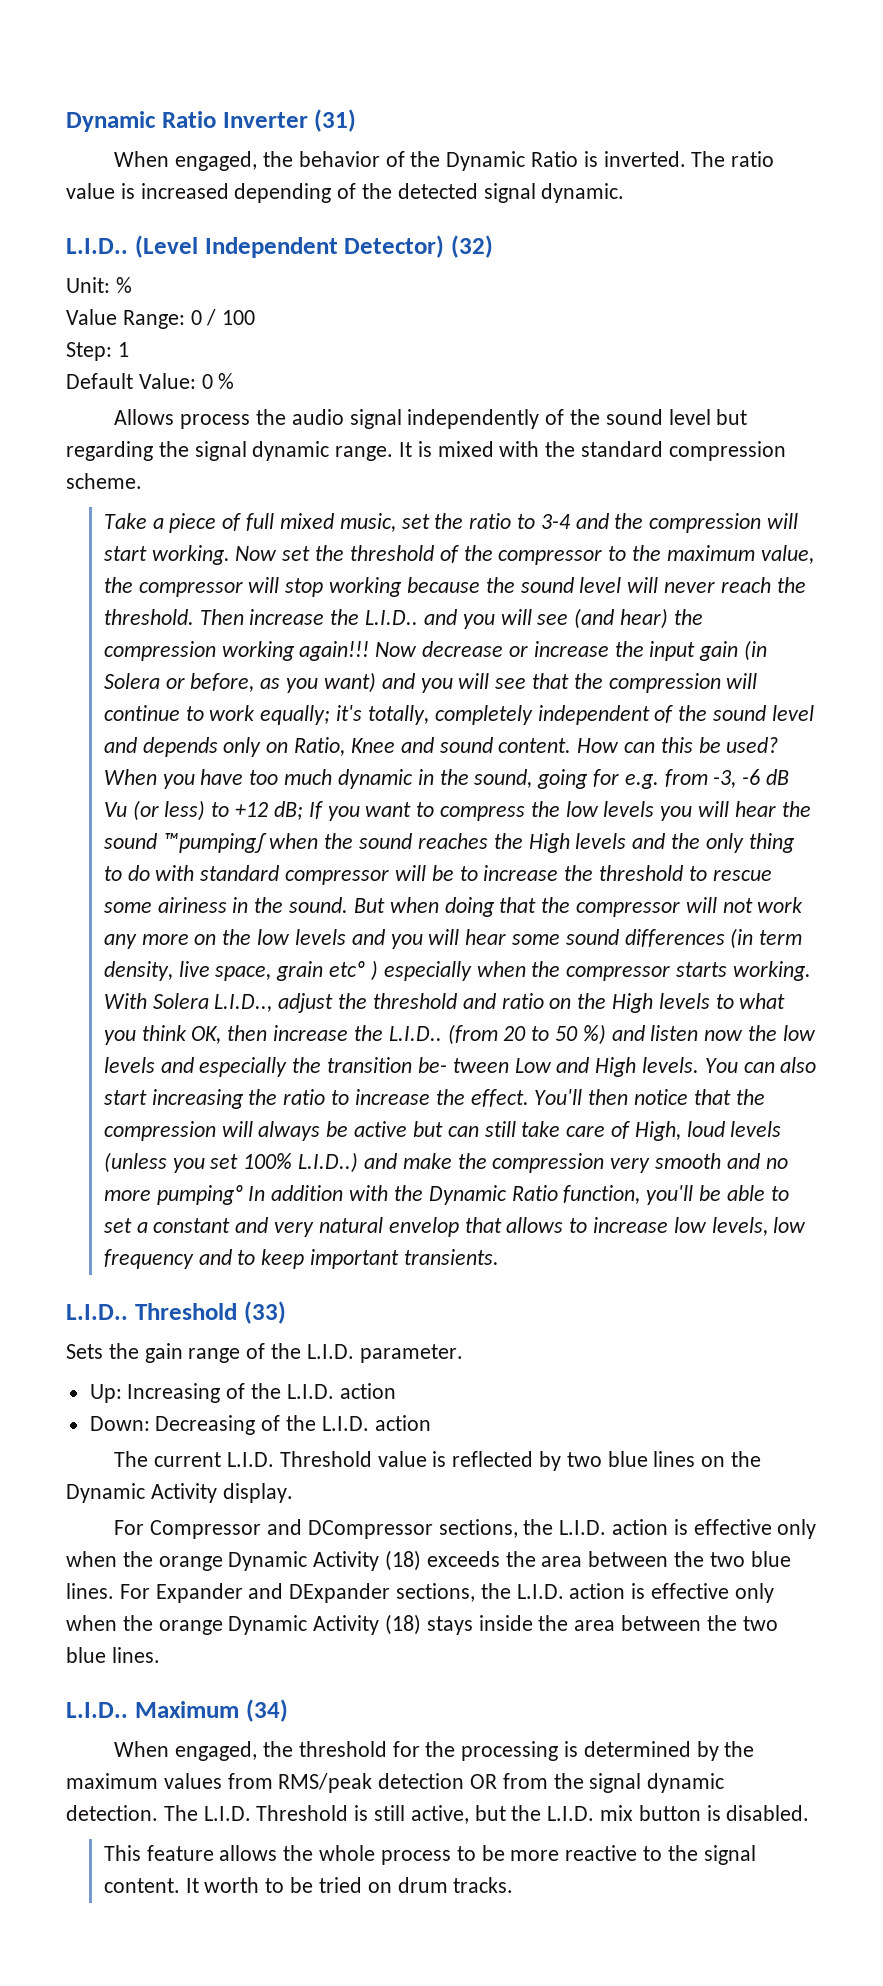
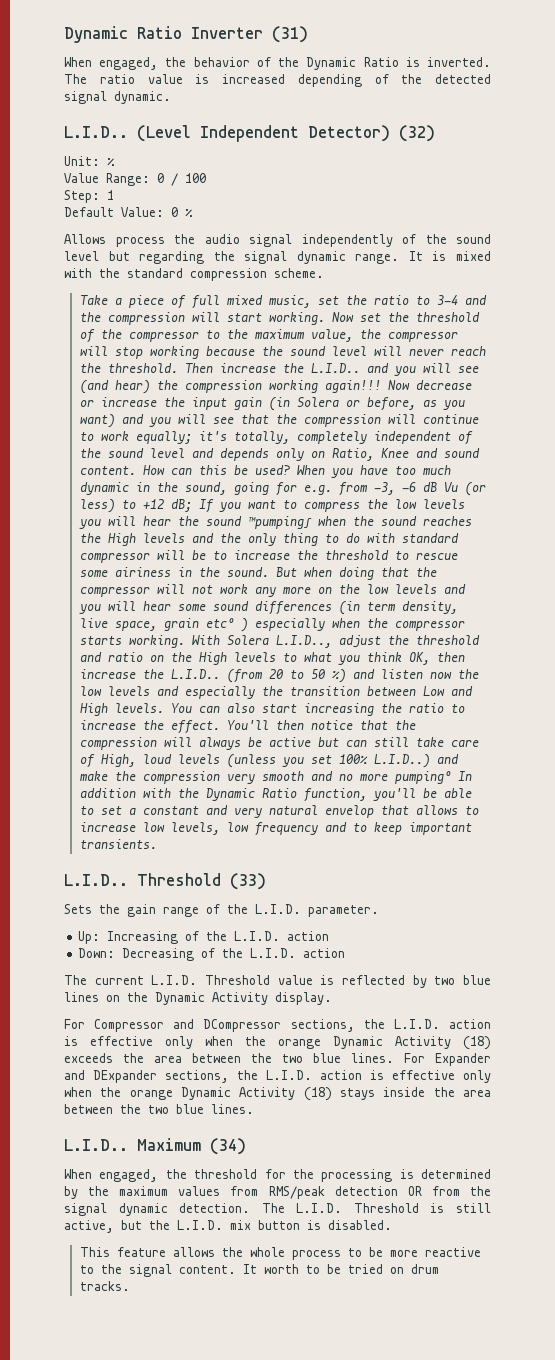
- (from 20 to 50 %) and listen now the low levels and especially the transition be- tween Low and High levels.
+ (from 20 to 50 %) and listen now the low levels and especially the transition between Low and High levels.

